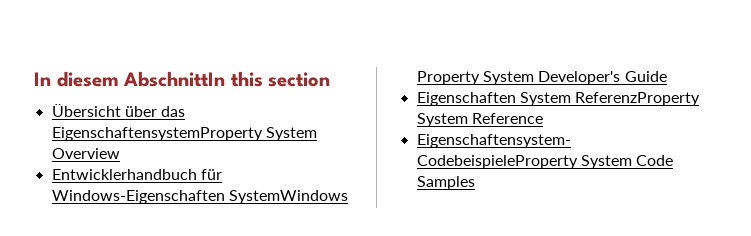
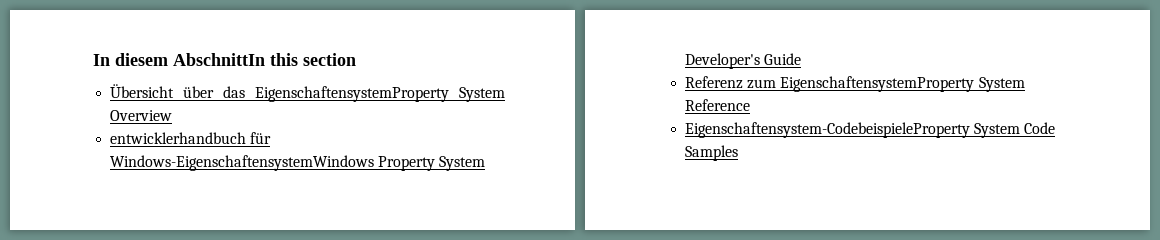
- Entwicklerhandbuch für Windows-Eigenschaften SystemWindows Property System Developer's Guide
+ entwicklerhandbuch für Windows-EigenschaftensystemWindows Property System Developer's Guide
- Eigenschaften System ReferenzProperty System Reference
+ Referenz zum EigenschaftensystemProperty System Reference

